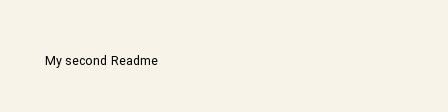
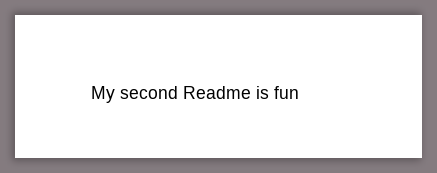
- My second Readme
+ My second Readme is fun

